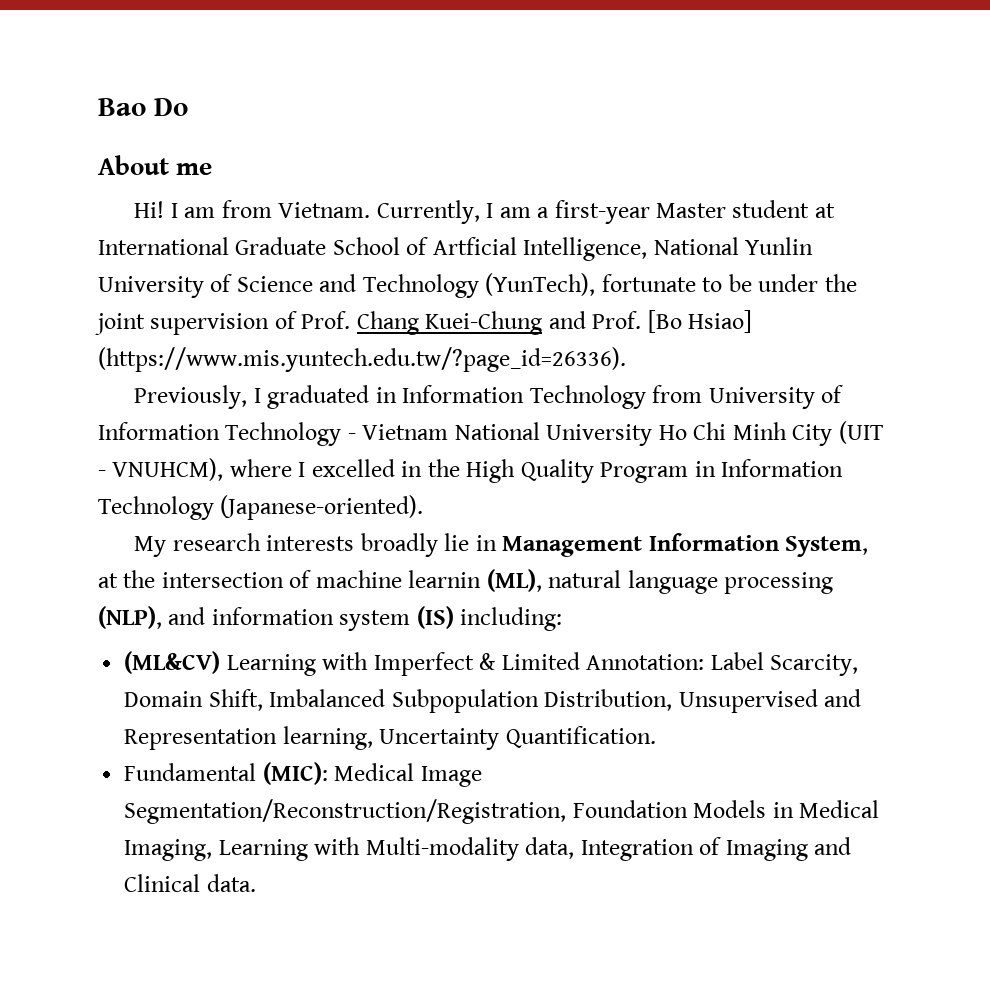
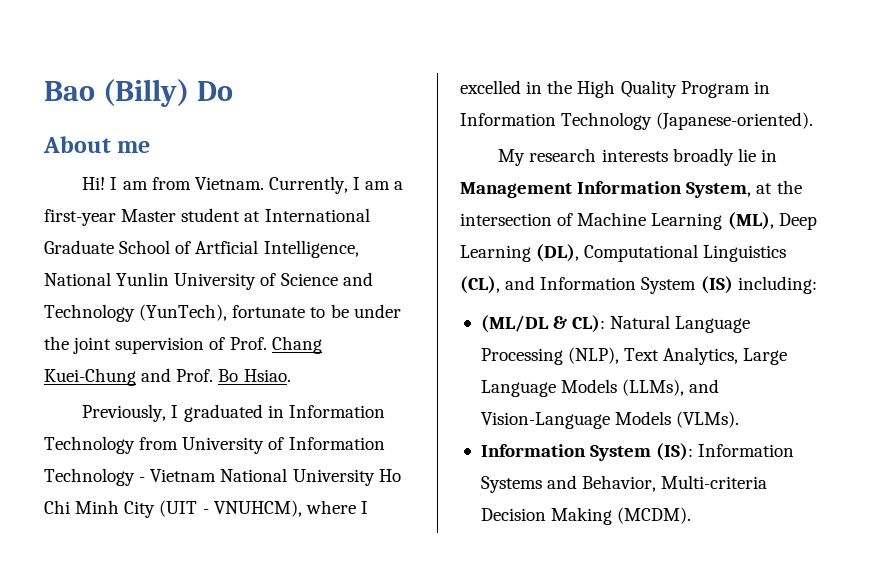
- Bao Do
+ Bao (Billy) Do
- Currently, I am a first-year Master student at International Graduate School of Artficial Intelligence, National Yunlin University of Science and Technology (YunTech), fortunate to be under the joint supervision of Prof. Chang Kuei-Chung and Prof. [Bo Hsiao] (https://www.mis.yuntech.edu.tw/?page_id=26336).
+ Currently, I am a first-year Master student at International Graduate School of Artficial Intelligence, National Yunlin University of Science and Technology (YunTech), fortunate to be under the joint supervision of Prof. Chang Kuei-Chung and Prof. Bo Hsiao.
- My research interests broadly lie in Management Information System, at the intersection of machine learnin (ML), natural language processing (NLP), and information system (IS) including:
- (ML&CV) Learning with Imperfect & Limited Annotation: Label Scarcity, Domain Shift, Imbalanced Subpopulation Distribution, Unsupervised and Representation learning, Uncertainty Quantification.
- Fundamental (MIC): Medical Image Segmentation/Reconstruction/Registration, Foundation Models in Medical Imaging, Learning with Multi-modality data, Integration of Imaging and Clinical data.
+ My research interests broadly lie in Management Information System, at the intersection of Machine Learning (ML), Deep Learning (DL), Computational Linguistics (CL), and Information System (IS) including:
+ (ML/DL & CL): Natural Language Processing (NLP), Text Analytics, Large Language Models (LLMs), and Vision-Language Models (VLMs).
+ Information System (IS): Information Systems and Behavior, Multi-criteria Decision Making (MCDM).

